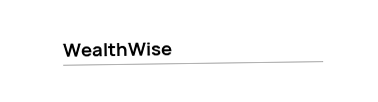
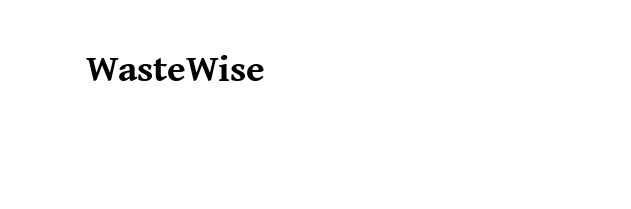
- WealthWise
+ WasteWise

